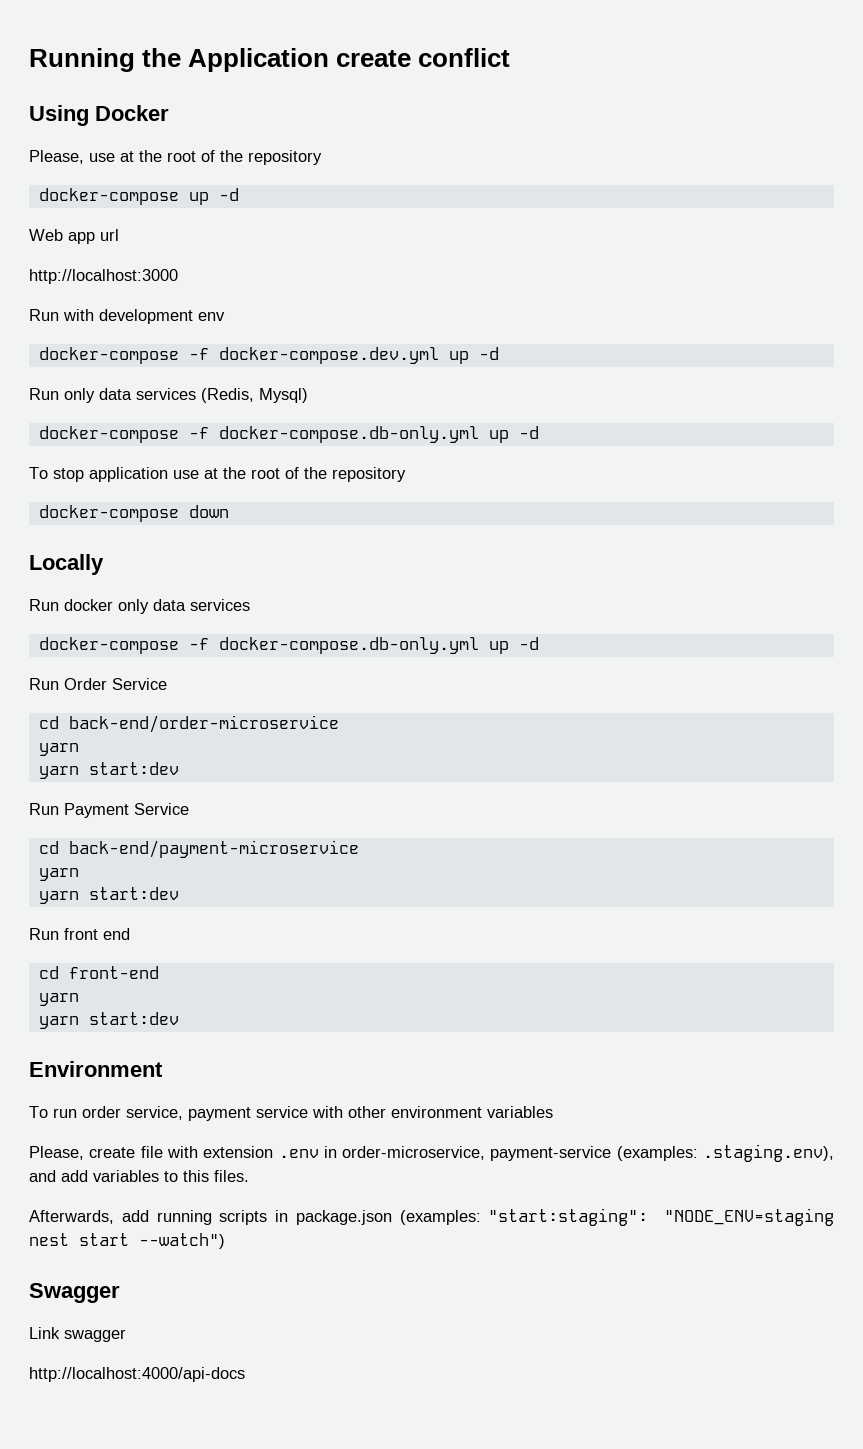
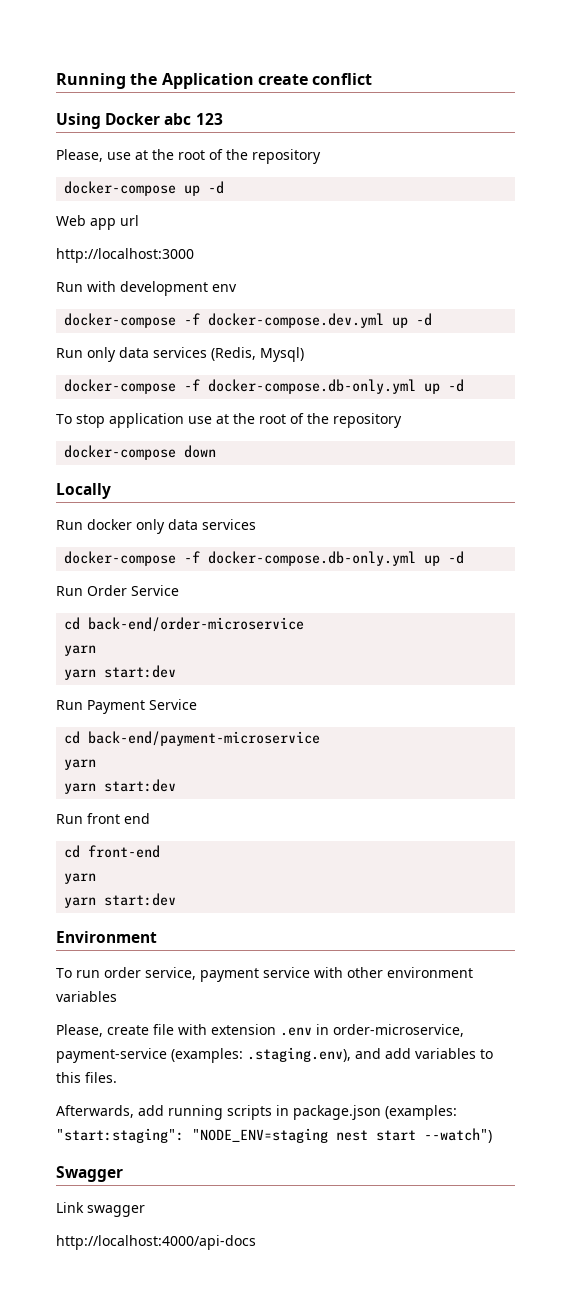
- Using Docker
+ Using Docker abc 123

